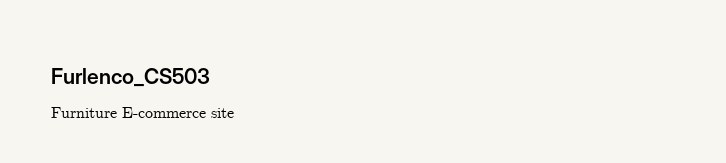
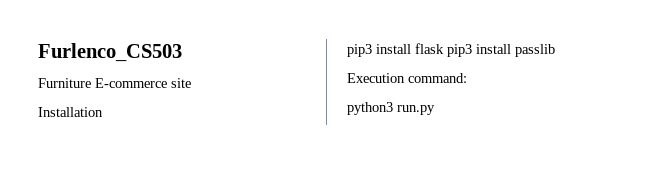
+ Installation
+ pip3 install flask pip3 install passlib
+ Execution command:
+ python3 run.py

